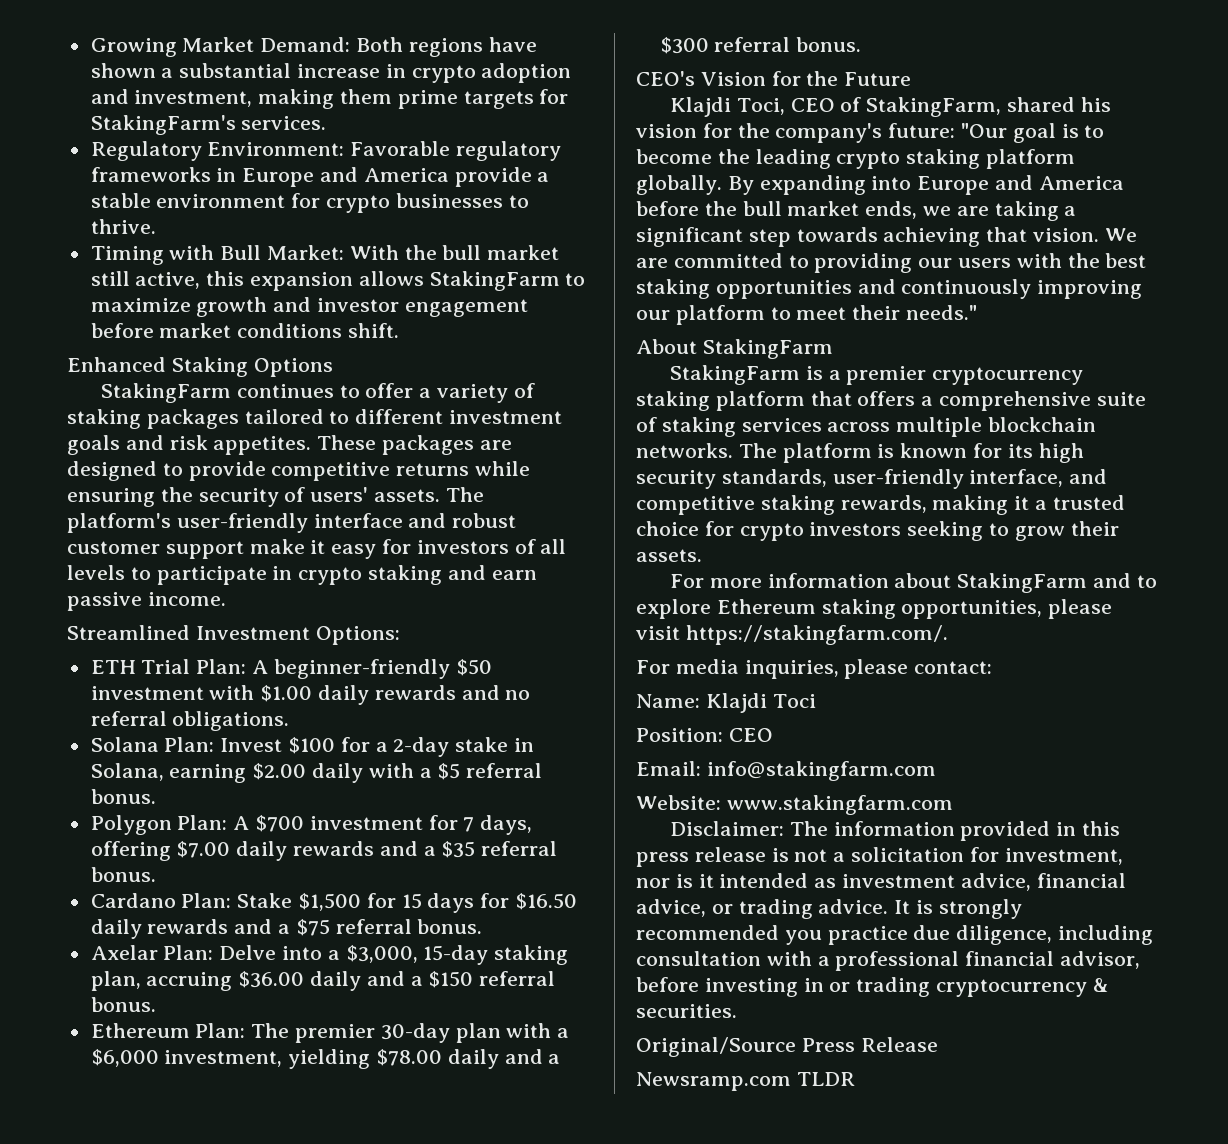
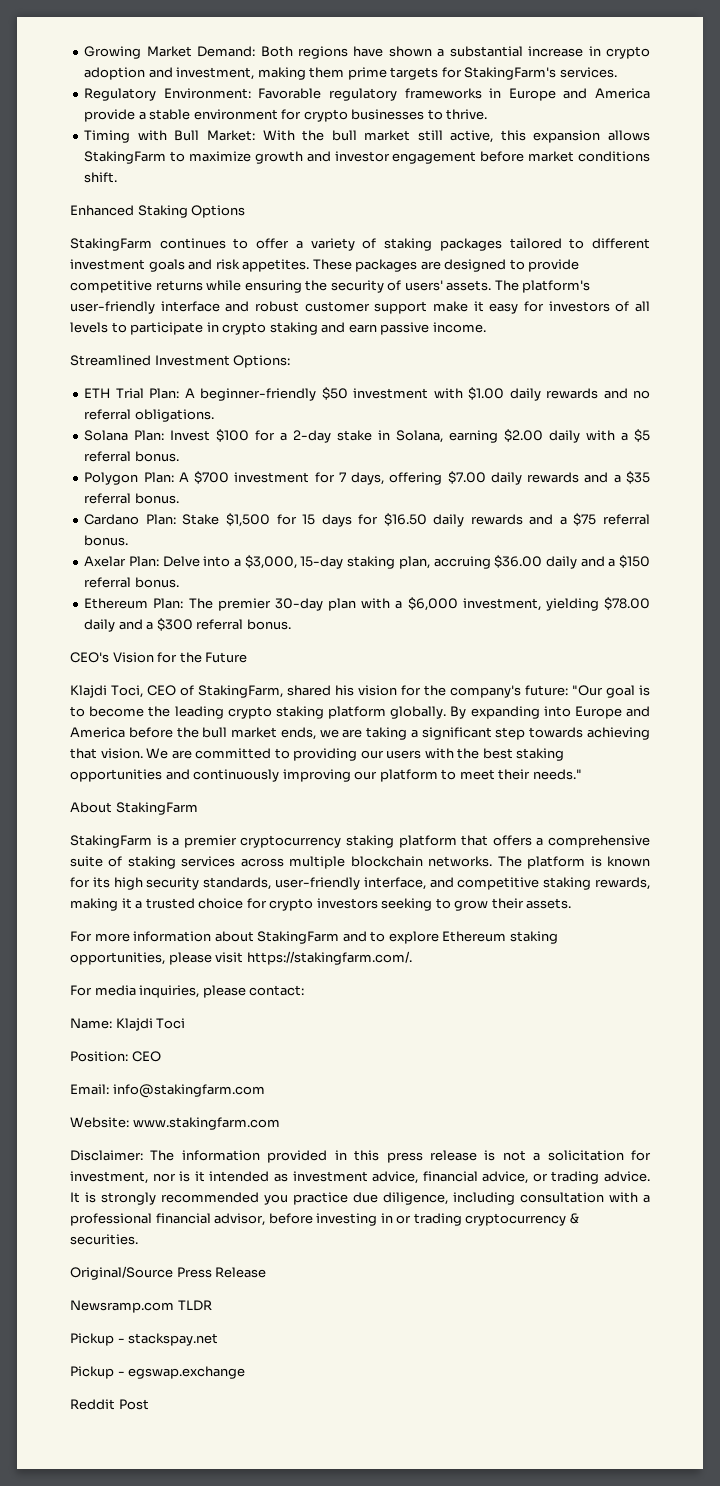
+ Pickup - stackspay.net
+ Pickup - egswap.exchange
+ Reddit Post

